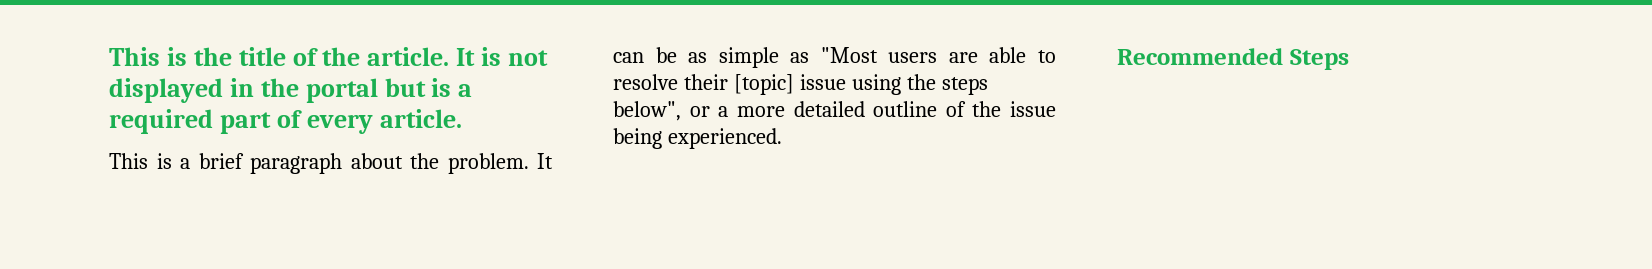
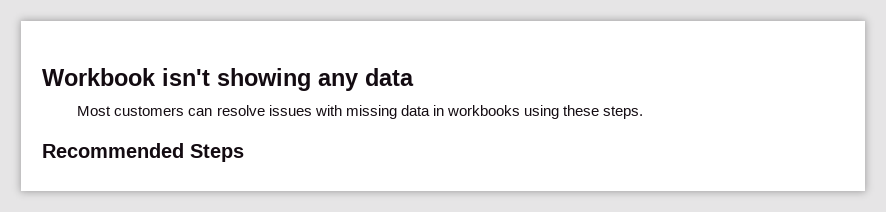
- This is the title of the article. It is not displayed in the portal but is a required part of every article.
- This is a brief paragraph about the problem. It can be as simple as "Most users are able to resolve their [topic] issue using the steps below", or a more detailed outline of the issue being experienced.
+ Workbook isn't showing any data
+ Most customers can resolve issues with missing data in workbooks using these steps.

